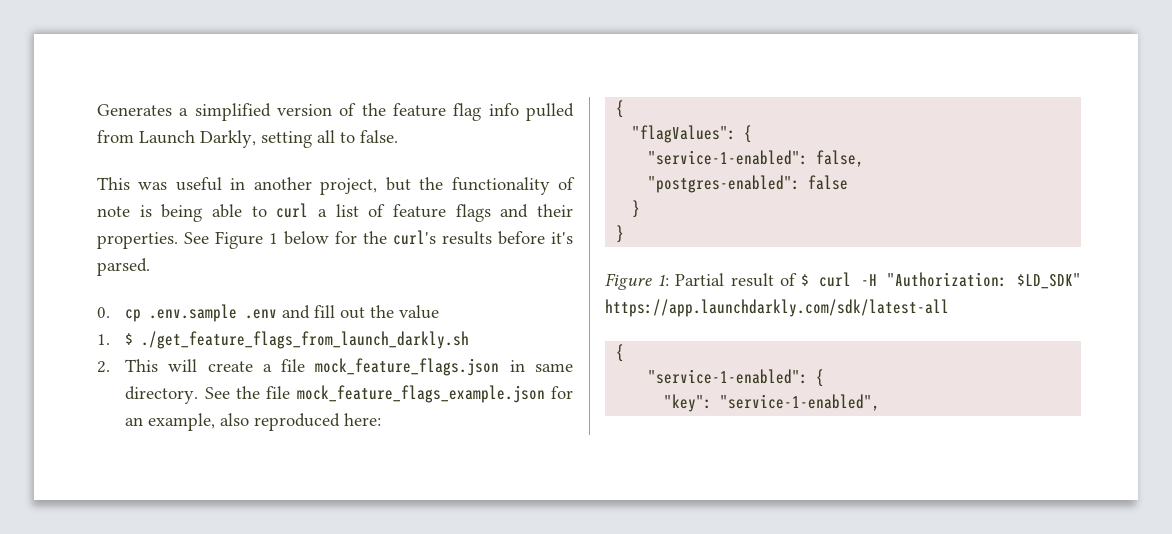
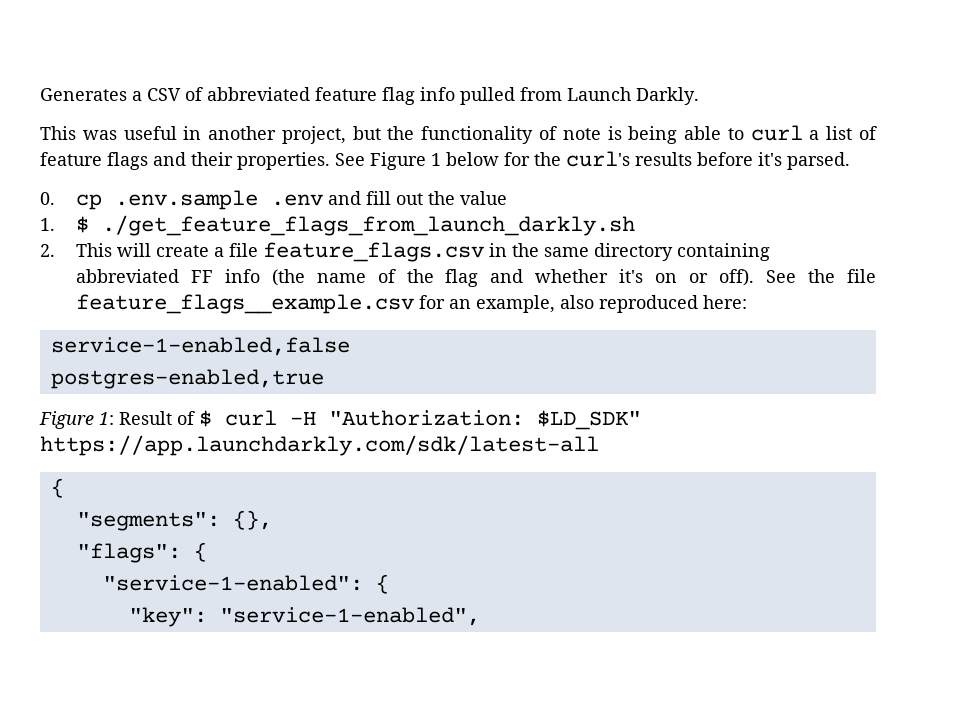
- Generates a simplified version of the feature flag info pulled from Launch Darkly, setting all to false.
+ Generates a CSV of abbreviated feature flag info pulled from Launch Darkly.
- 2. This will create a file mock_feature_flags.json in same directory.
+ 2. This will create a file feature_flags.csv in the same directory containing abbreviated FF info (the name of the flag and whether it's on or off).
- See the file mock_feature_flags_example.json for an example, also reproduced here:
- {
- "flagValues": {
- "service-1-enabled": false,
- "postgres-enabled": false
- }
- }
+ See the file feature_flags__example.csv for an example, also reproduced here:
+ service-1-enabled,false
+ postgres-enabled,true
- Figure 1: Partial result of $ curl -H "Authorization: $LD_SDK" https://app.launchdarkly.com/sdk/latest-all
+ Figure 1: Result of $ curl -H "Authorization: $LD_SDK" https://app.launchdarkly.com/sdk/latest-all
+ "segments": {},
+ "flags": {

